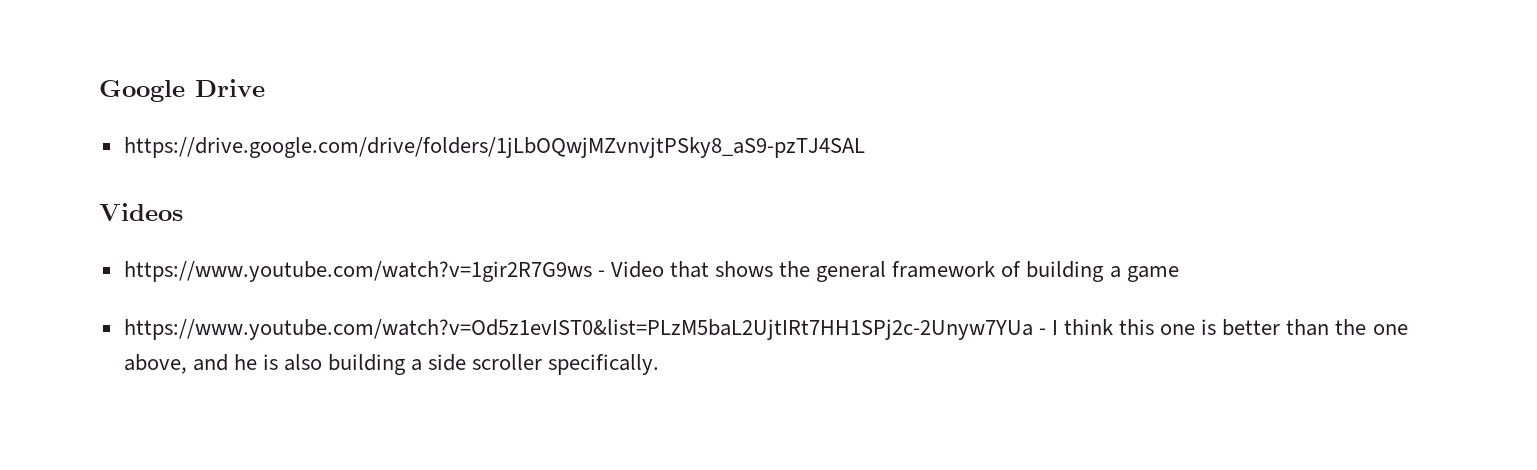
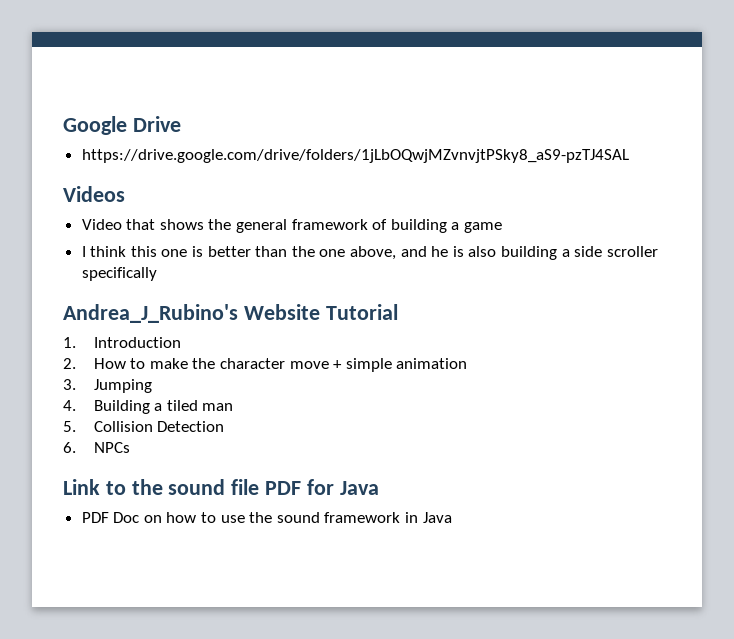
- https://www.youtube.com/watch?v=1gir2R7G9ws - Video that shows the general framework of building a game
+ Video that shows the general framework of building a game
- https://www.youtube.com/watch?v=Od5z1evIST0&list=PLzM5baL2UjtIRt7HH1SPj2c-2Unyw7YUa - I think this one is better than the one above, and he is also building a side scroller specifically.
+ I think this one is better than the one above, and he is also building a side scroller specifically
+ Andrea_J_Rubino's Website Tutorial
+ 1. Introduction
+ 2. How to make the character move + simple animation
+ 3. Jumping
+ 4. Building a tiled man
+ 5. Collision Detection
+ 6. NPCs
+ Link to the sound file PDF for Java
+ PDF Doc on how to use the sound framework in Java

